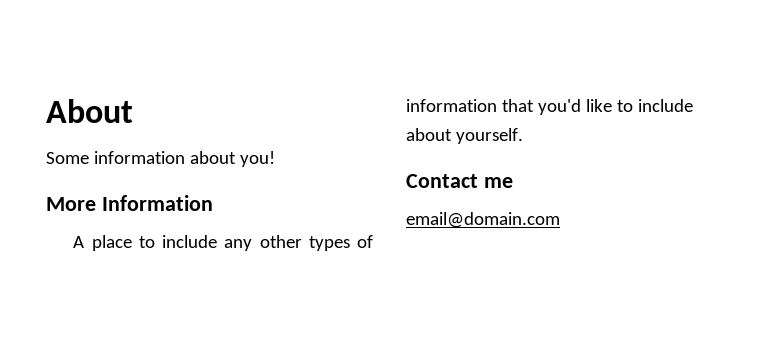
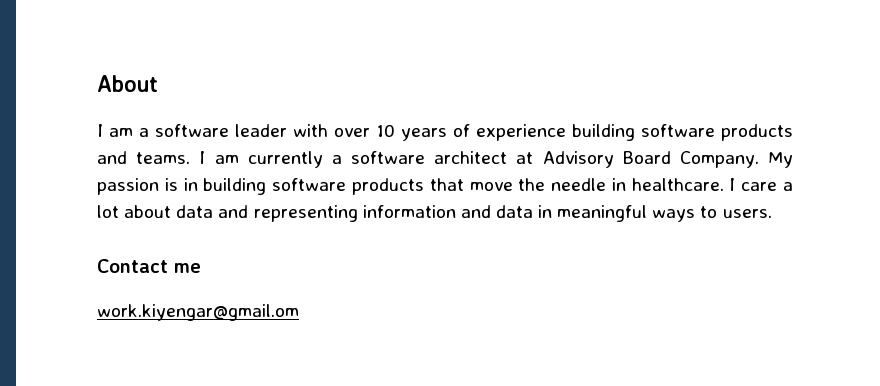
- Some information about you!
- More Information
- A place to include any other types of information that you'd like to include about yourself.
+ I am a software leader with over 10 years of experience building software products and teams. I am currently a software architect at Advisory Board Company. My passion is in building software products that move the needle in healthcare. I care a lot about data and representing information and data in meaningful ways to users.
- email@domain.com
+ work.kiyengar@gmail.om

